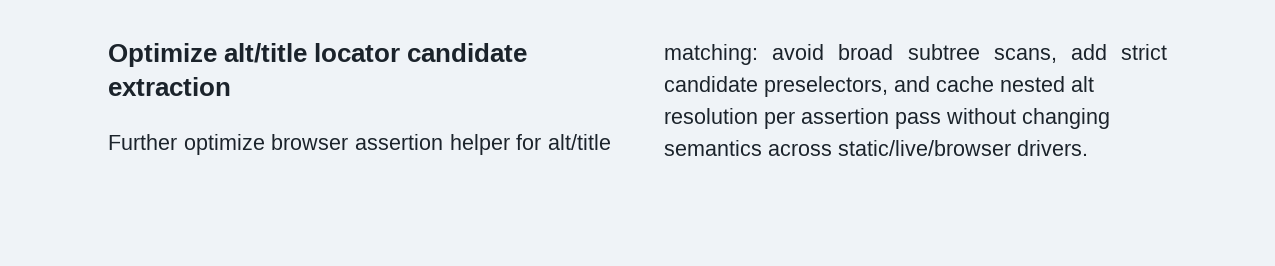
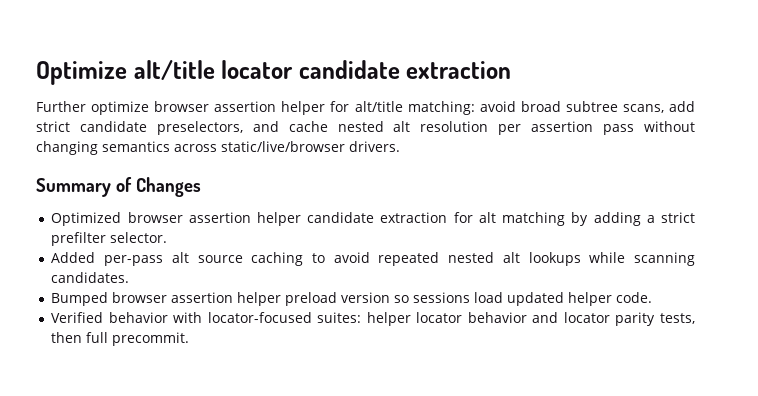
+ Summary of Changes
+ Optimized browser assertion helper candidate extraction for alt matching by adding a strict prefilter selector.
+ Added per-pass alt source caching to avoid repeated nested alt lookups while scanning candidates.
+ Bumped browser assertion helper preload version so sessions load updated helper code.
+ Verified behavior with locator-focused suites: helper locator behavior and locator parity tests, then full precommit.

